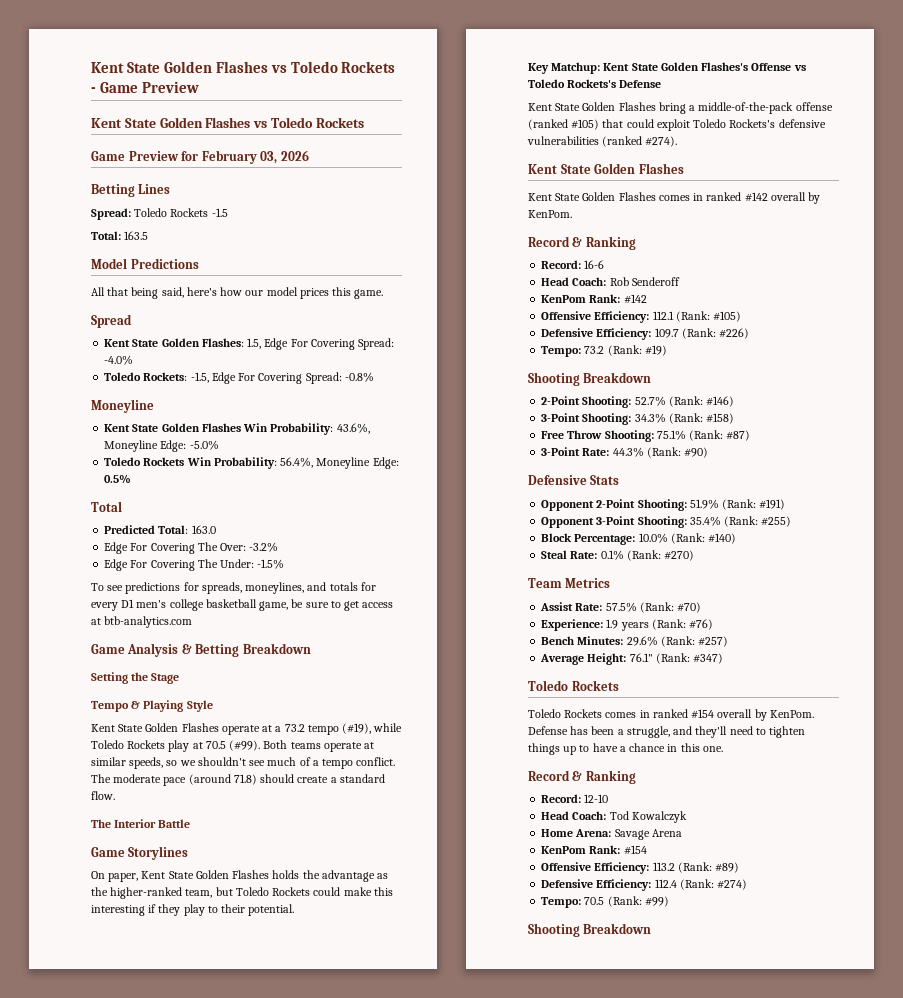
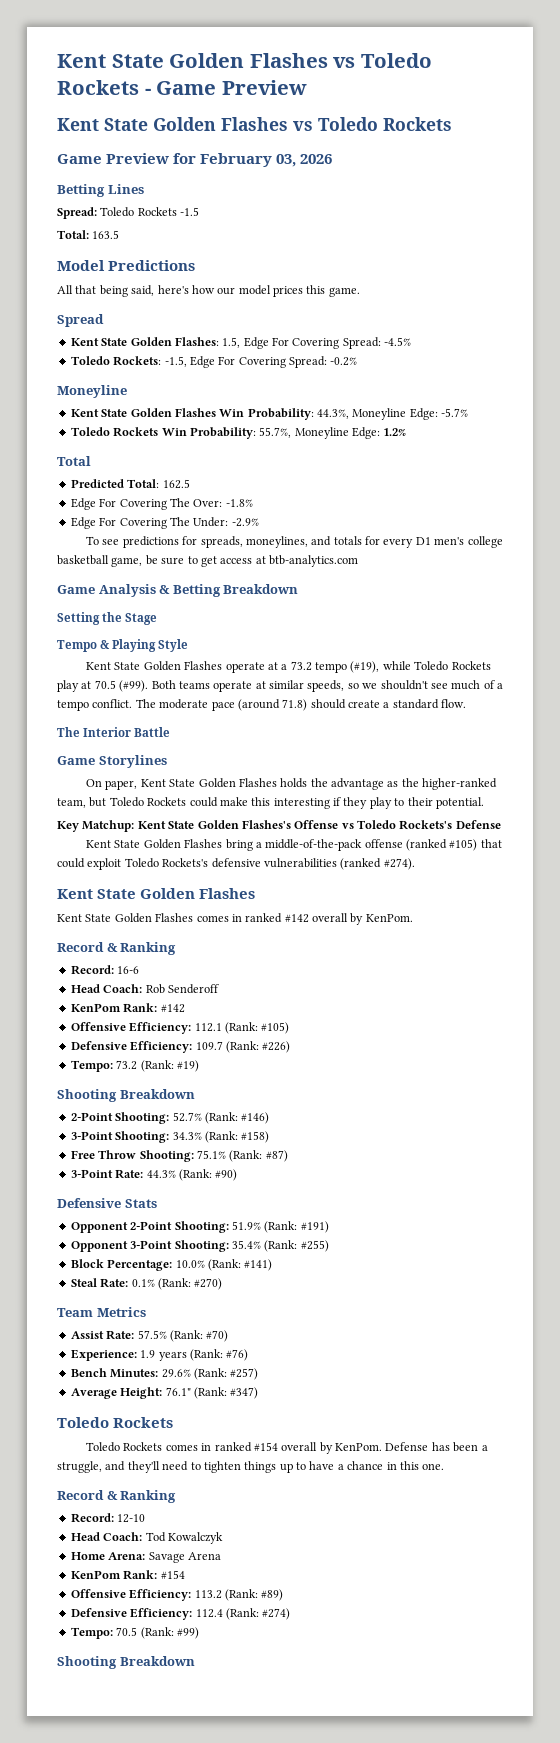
- Kent State Golden Flashes: 1.5, Edge For Covering Spread: -4.0%
+ Kent State Golden Flashes: 1.5, Edge For Covering Spread: -4.5%
- Toledo Rockets: -1.5, Edge For Covering Spread: -0.8%
+ Toledo Rockets: -1.5, Edge For Covering Spread: -0.2%
- Kent State Golden Flashes Win Probability: 43.6%, Moneyline Edge: -5.0%
+ Kent State Golden Flashes Win Probability: 44.3%, Moneyline Edge: -5.7%
- Toledo Rockets Win Probability: 56.4%, Moneyline Edge: 0.5%
+ Toledo Rockets Win Probability: 55.7%, Moneyline Edge: 1.2%
- Predicted Total: 163.0
+ Predicted Total: 162.5
- Edge For Covering The Over: -3.2%
+ Edge For Covering The Over: -1.8%
- Edge For Covering The Under: -1.5%
+ Edge For Covering The Under: -2.9%
- Block Percentage: 10.0% (Rank: #140)
+ Block Percentage: 10.0% (Rank: #141)

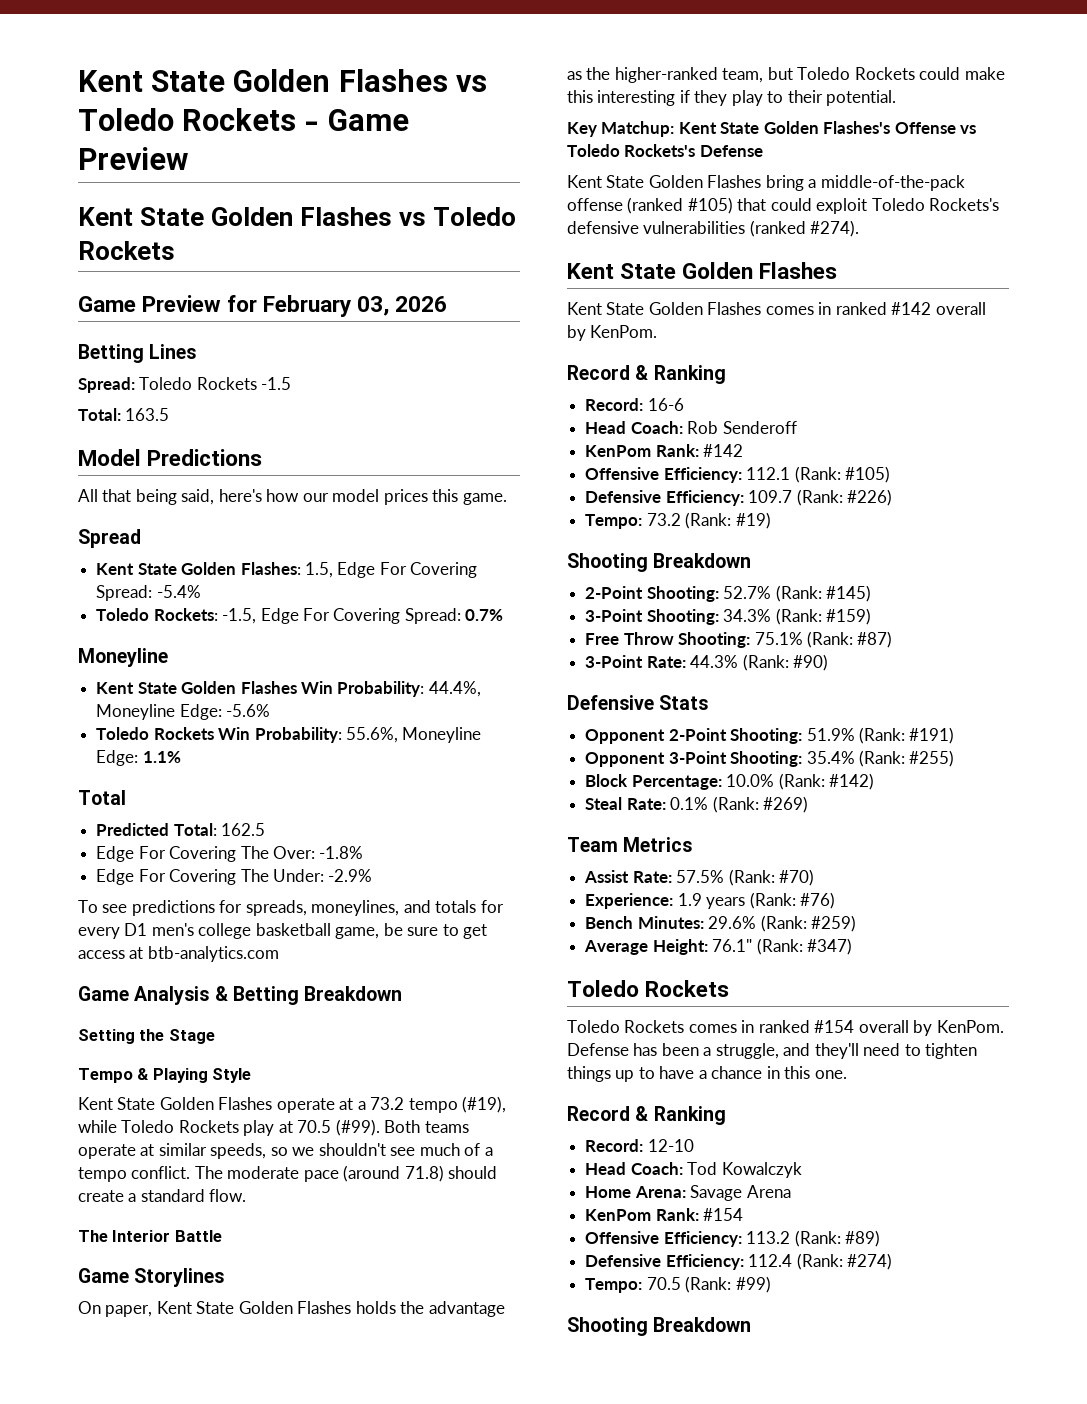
- Kent State Golden Flashes: 1.5, Edge For Covering Spread: -4.5%
+ Kent State Golden Flashes: 1.5, Edge For Covering Spread: -5.4%
- Toledo Rockets: -1.5, Edge For Covering Spread: -0.2%
+ Toledo Rockets: -1.5, Edge For Covering Spread: 0.7%
- Kent State Golden Flashes Win Probability: 44.3%, Moneyline Edge: -5.7%
+ Kent State Golden Flashes Win Probability: 44.4%, Moneyline Edge: -5.6%
- Toledo Rockets Win Probability: 55.7%, Moneyline Edge: 1.2%
+ Toledo Rockets Win Probability: 55.6%, Moneyline Edge: 1.1%
- 2-Point Shooting: 52.7% (Rank: #146)
+ 2-Point Shooting: 52.7% (Rank: #145)
- 3-Point Shooting: 34.3% (Rank: #158)
+ 3-Point Shooting: 34.3% (Rank: #159)
- Block Percentage: 10.0% (Rank: #141)
+ Block Percentage: 10.0% (Rank: #142)
- Steal Rate: 0.1% (Rank: #270)
+ Steal Rate: 0.1% (Rank: #269)
- Bench Minutes: 29.6% (Rank: #257)
+ Bench Minutes: 29.6% (Rank: #259)

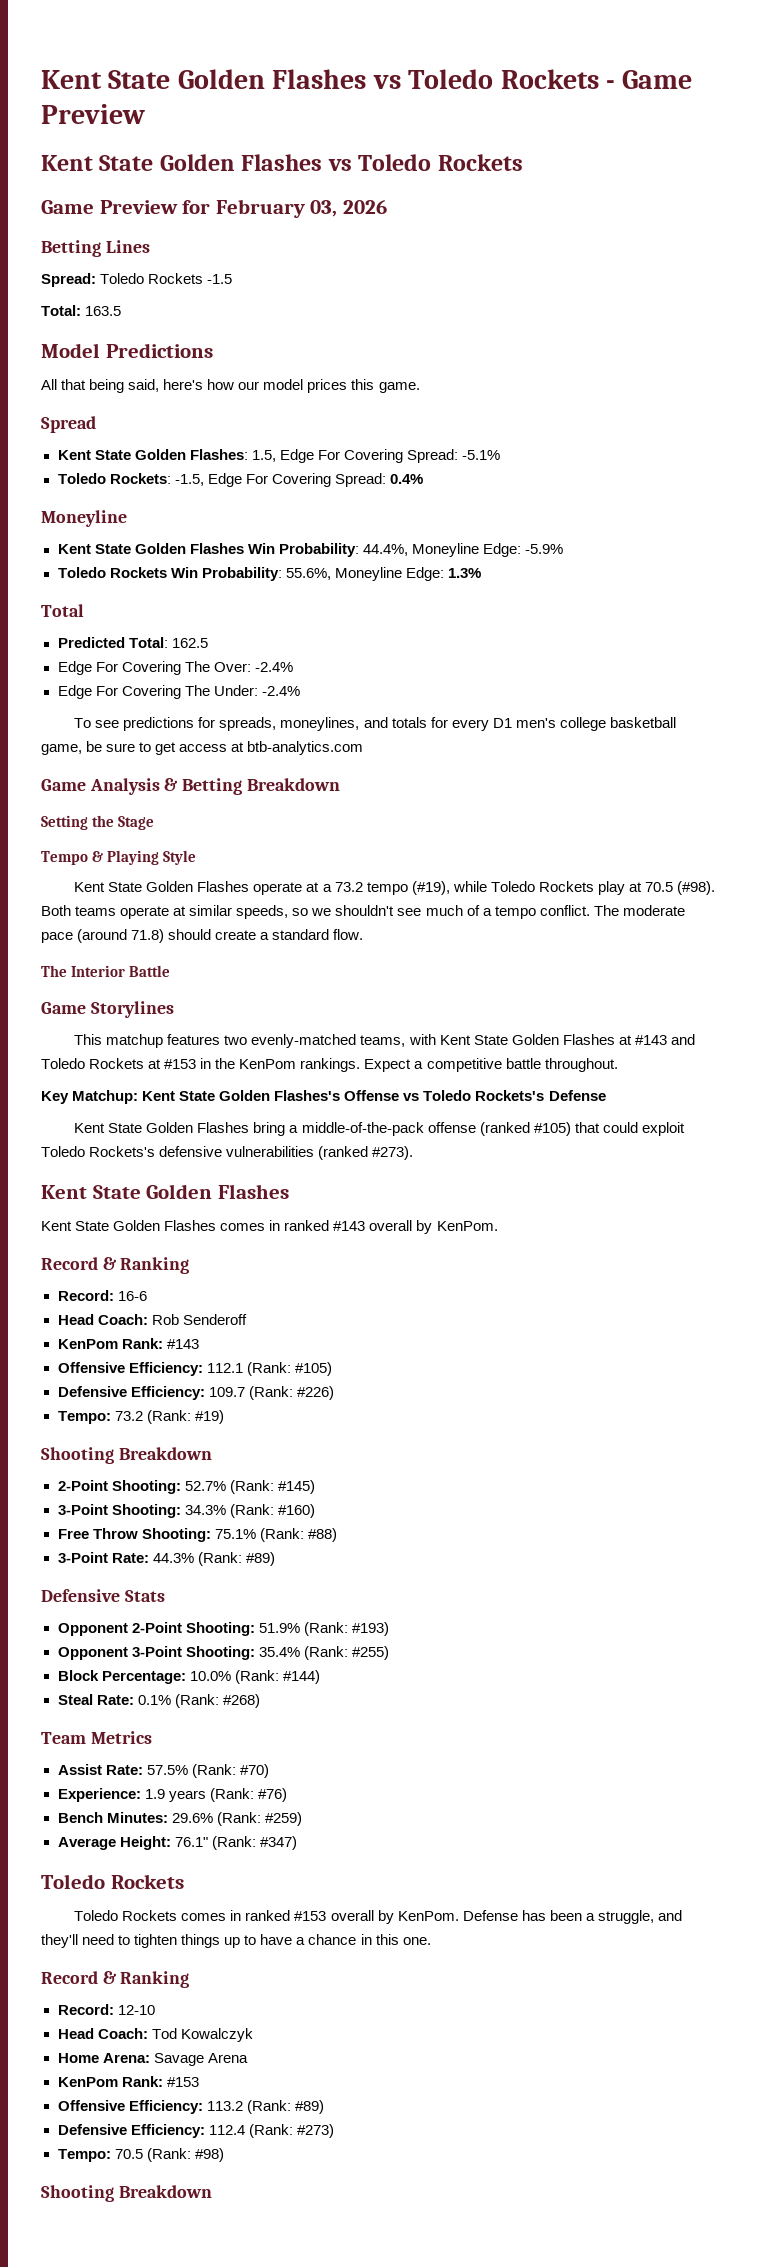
- Kent State Golden Flashes: 1.5, Edge For Covering Spread: -5.4%
+ Kent State Golden Flashes: 1.5, Edge For Covering Spread: -5.1%
- Toledo Rockets: -1.5, Edge For Covering Spread: 0.7%
+ Toledo Rockets: -1.5, Edge For Covering Spread: 0.4%
- Kent State Golden Flashes Win Probability: 44.4%, Moneyline Edge: -5.6%
+ Kent State Golden Flashes Win Probability: 44.4%, Moneyline Edge: -5.9%
- Toledo Rockets Win Probability: 55.6%, Moneyline Edge: 1.1%
+ Toledo Rockets Win Probability: 55.6%, Moneyline Edge: 1.3%
- Edge For Covering The Over: -1.8%
+ Edge For Covering The Over: -2.4%
- Edge For Covering The Under: -2.9%
+ Edge For Covering The Under: -2.4%
- Kent State Golden Flashes operate at a 73.2 tempo (#19), while Toledo Rockets play at 70.5 (#99).
+ Kent State Golden Flashes operate at a 73.2 tempo (#19), while Toledo Rockets play at 70.5 (#98).
- On paper, Kent State Golden Flashes holds the advantage as the higher-ranked team, but Toledo Rockets could make this interesting if they play to their potential.
+ This matchup features two evenly-matched teams, with Kent State Golden Flashes at #143 and Toledo Rockets at #153 in the KenPom rankings. Expect a competitive battle throughout.
- Kent State Golden Flashes bring a middle-of-the-pack offense (ranked #105) that could exploit Toledo Rockets's defensive vulnerabilities (ranked #274).
+ Kent State Golden Flashes bring a middle-of-the-pack offense (ranked #105) that could exploit Toledo Rockets's defensive vulnerabilities (ranked #273).
- Kent State Golden Flashes comes in ranked #142 overall by KenPom.
+ Kent State Golden Flashes comes in ranked #143 overall by KenPom.
- KenPom Rank: #142
+ KenPom Rank: #143
- 3-Point Shooting: 34.3% (Rank: #159)
+ 3-Point Shooting: 34.3% (Rank: #160)
- Free Throw Shooting: 75.1% (Rank: #87)
+ Free Throw Shooting: 75.1% (Rank: #88)
- 3-Point Rate: 44.3% (Rank: #90)
+ 3-Point Rate: 44.3% (Rank: #89)
- Opponent 2-Point Shooting: 51.9% (Rank: #191)
+ Opponent 2-Point Shooting: 51.9% (Rank: #193)
- Block Percentage: 10.0% (Rank: #142)
+ Block Percentage: 10.0% (Rank: #144)
- Steal Rate: 0.1% (Rank: #269)
+ Steal Rate: 0.1% (Rank: #268)
- Toledo Rockets comes in ranked #154 overall by KenPom.
+ Toledo Rockets comes in ranked #153 overall by KenPom.
- KenPom Rank: #154
+ KenPom Rank: #153
- Defensive Efficiency: 112.4 (Rank: #274)
+ Defensive Efficiency: 112.4 (Rank: #273)
- Tempo: 70.5 (Rank: #99)
+ Tempo: 70.5 (Rank: #98)

